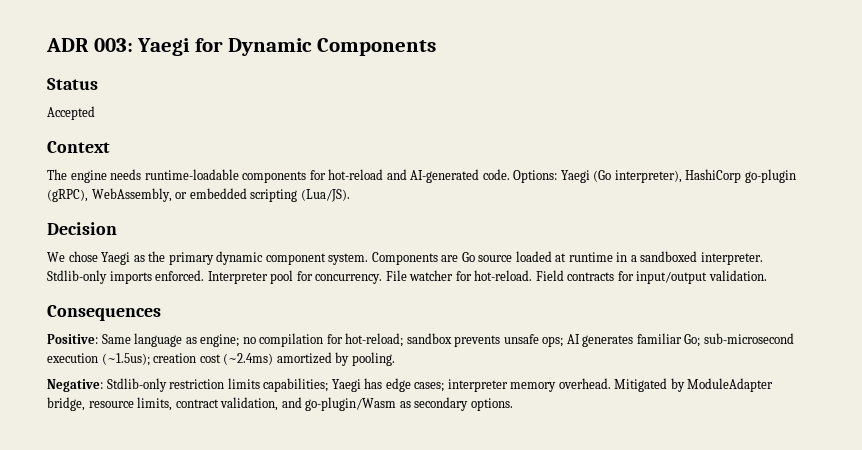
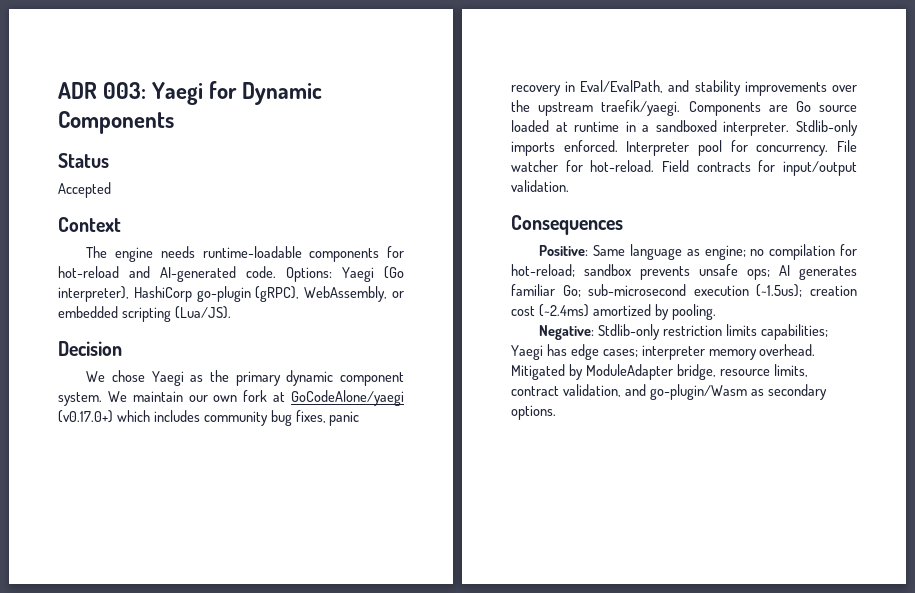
+ We maintain our own fork at GoCodeAlone/yaegi (v0.17.0+) which includes community bug fixes, panic recovery in Eval/EvalPath, and stability improvements over the upstream traefik/yaegi.

